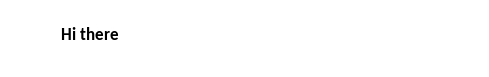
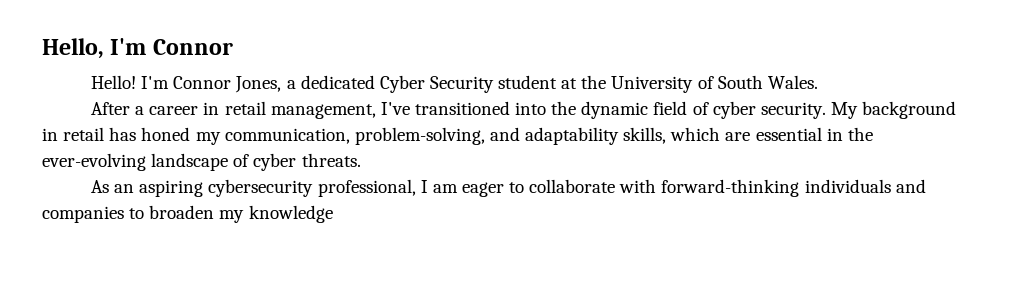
- Hi there
+ Hello, I'm Connor
+ Hello! I'm Connor Jones, a dedicated Cyber Security student at the University of South Wales.
+ After a career in retail management, I've transitioned into the dynamic field of cyber security. My background in retail has honed my communication, problem-solving, and adaptability skills, which are essential in the ever-evolving landscape of cyber threats.
+ As an aspiring cybersecurity professional, I am eager to collaborate with forward-thinking individuals and companies to broaden my knowledge

